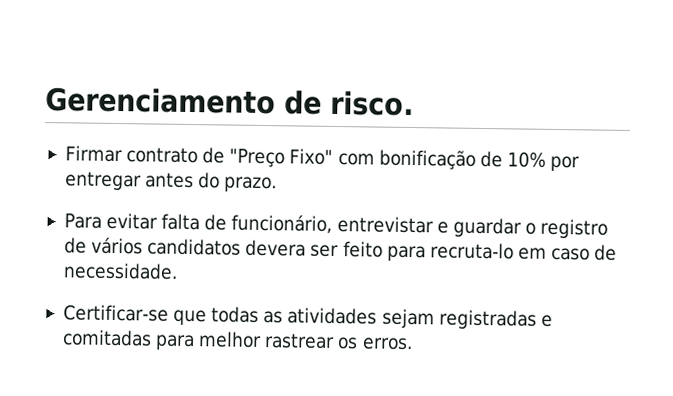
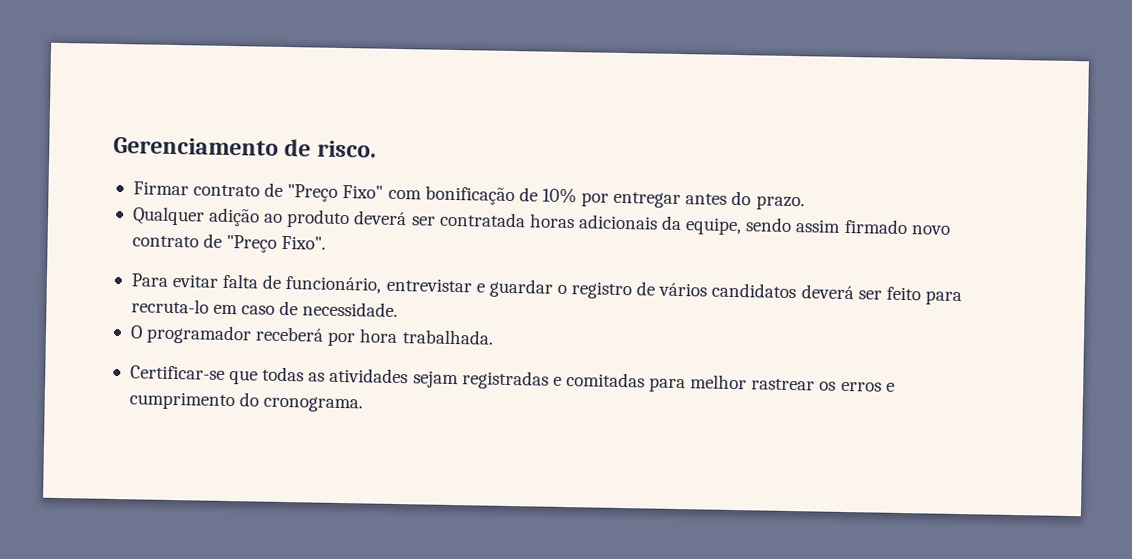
+ Qualquer adição ao produto deverá ser contratada horas adicionais da equipe, sendo assim firmado novo contrato de "Preço Fixo".
- Para evitar falta de funcionário, entrevistar e guardar o registro de vários candidatos devera ser feito para recruta-lo em caso de necessidade.
+ Para evitar falta de funcionário, entrevistar e guardar o registro de vários candidatos deverá ser feito para recruta-lo em caso de necessidade.
+ O programador receberá por hora trabalhada.
- Certificar-se que todas as atividades sejam registradas e comitadas para melhor rastrear os erros.
+ Certificar-se que todas as atividades sejam registradas e comitadas para melhor rastrear os erros e cumprimento do cronograma.

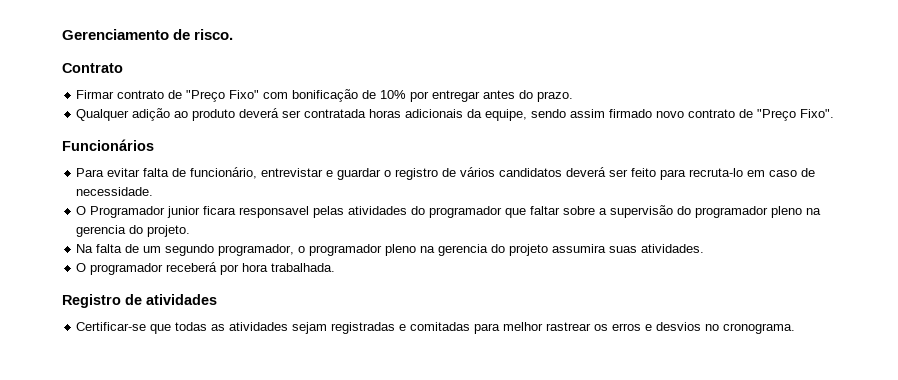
+ Contrato
+ Funcionários
+ O Programador junior ficara responsavel pelas atividades do programador que faltar sobre a supervisão do programador pleno na gerencia do projeto.
+ Na falta de um segundo programador, o programador pleno na gerencia do projeto assumira suas atividades.
+ Registro de atividades
- Certificar-se que todas as atividades sejam registradas e comitadas para melhor rastrear os erros e cumprimento do cronograma.
+ Certificar-se que todas as atividades sejam registradas e comitadas para melhor rastrear os erros e desvios no cronograma.

